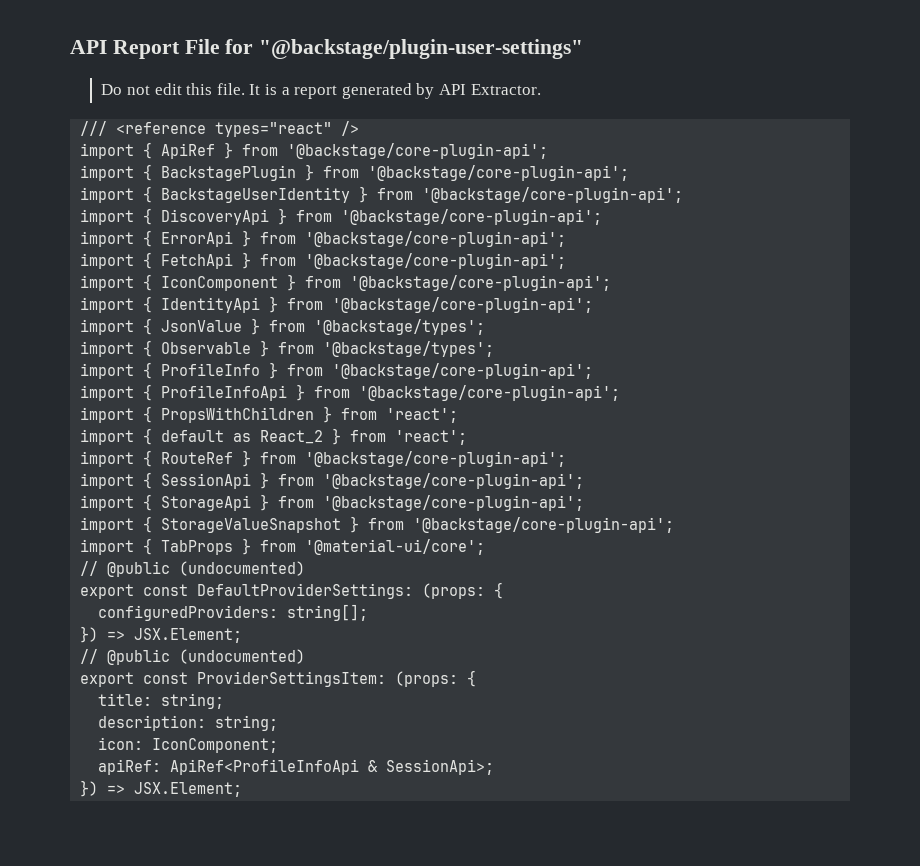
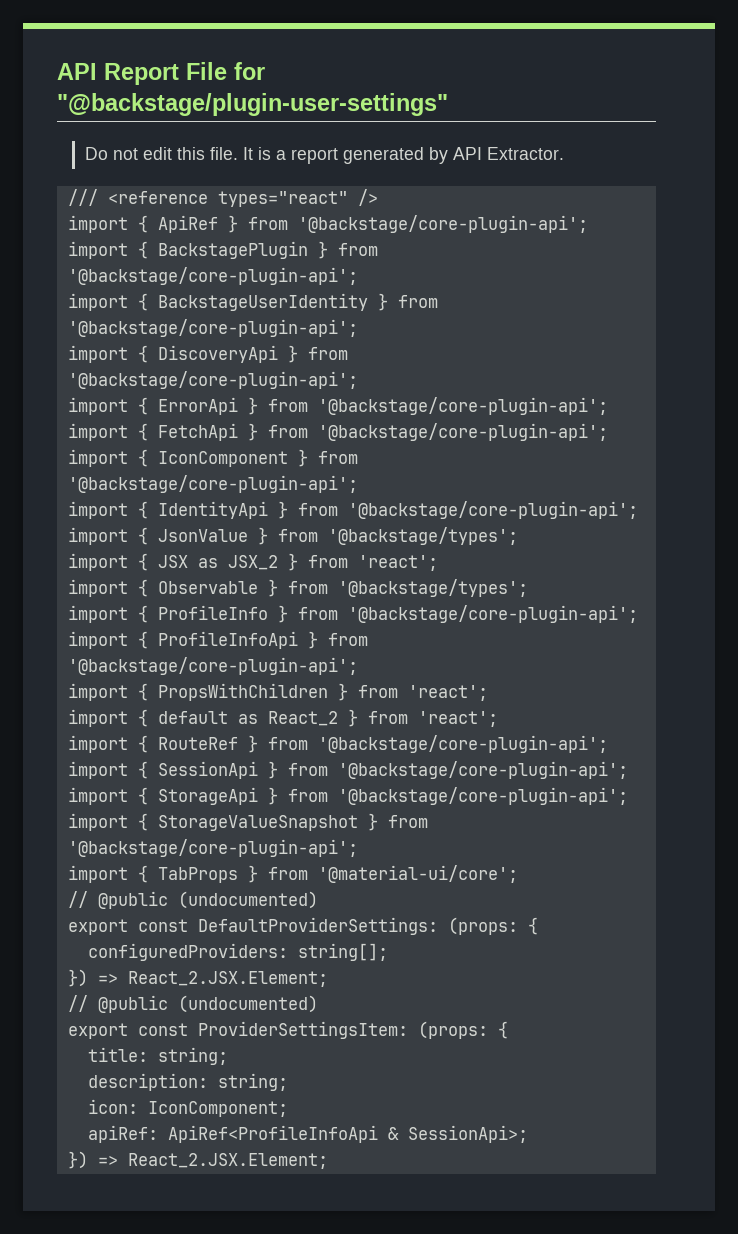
+ import { JSX as JSX_2 } from 'react';
  configuredProviders: string[];
- }) => JSX.Element;
+ }) => React_2.JSX.Element;
  apiRef: ApiRef<ProfileInfoApi & SessionApi>;
- }) => JSX.Element;
+ }) => React_2.JSX.Element;

